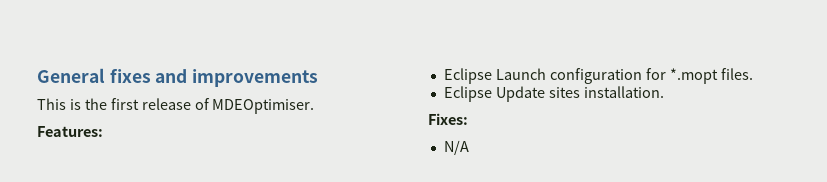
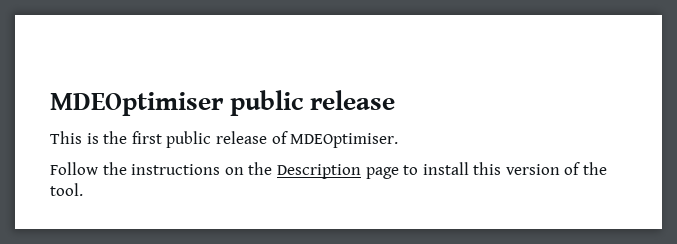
- General fixes and improvements
+ MDEOptimiser public release
- This is the first release of MDEOptimiser.
+ This is the first public release of MDEOptimiser.
- Features:
- Eclipse Launch configuration for *.mopt files.
- Eclipse Update sites installation.
- Fixes:
- N/A
+ Follow the instructions on the Description page to install this version of the tool.

